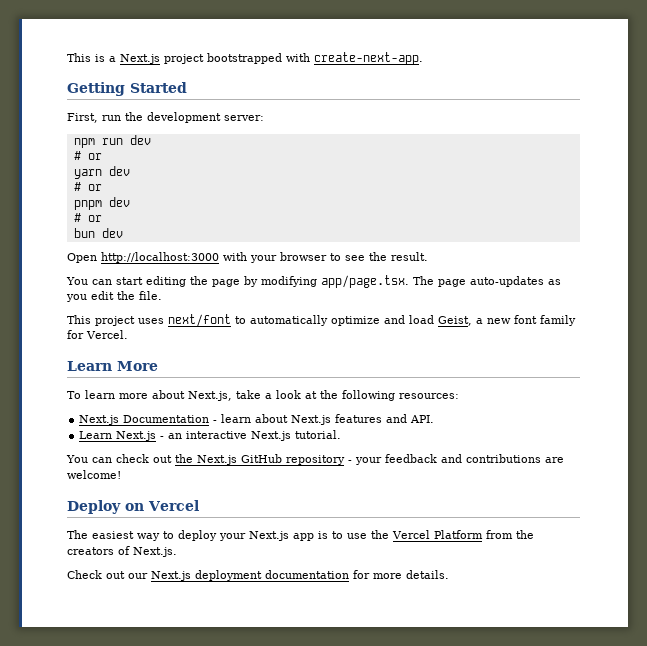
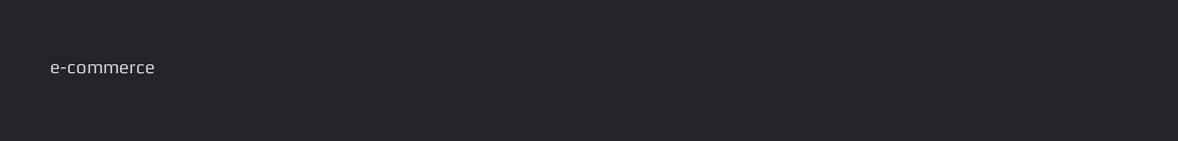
- This is a Next.js project bootstrapped with create-next-app.
- Getting Started
- First, run the development server:
- npm run dev
- # or
- yarn dev
- # or
- pnpm dev
- # or
- bun dev
- Open http://localhost:3000 with your browser to see the result.
- You can start editing the page by modifying app/page.tsx. The page auto-updates as you edit the file.
- This project uses next/font to automatically optimize and load Geist, a new font family for Vercel.
- Learn More
- To learn more about Next.js, take a look at the following resources:
- Next.js Documentation - learn about Next.js features and API.
- Learn Next.js - an interactive Next.js tutorial.
- You can check out the Next.js GitHub repository - your feedback and contributions are welcome!
- Deploy on Vercel
- The easiest way to deploy your Next.js app is to use the Vercel Platform from the creators of Next.js.
- Check out our Next.js deployment documentation for more details.
+ e-commerce

